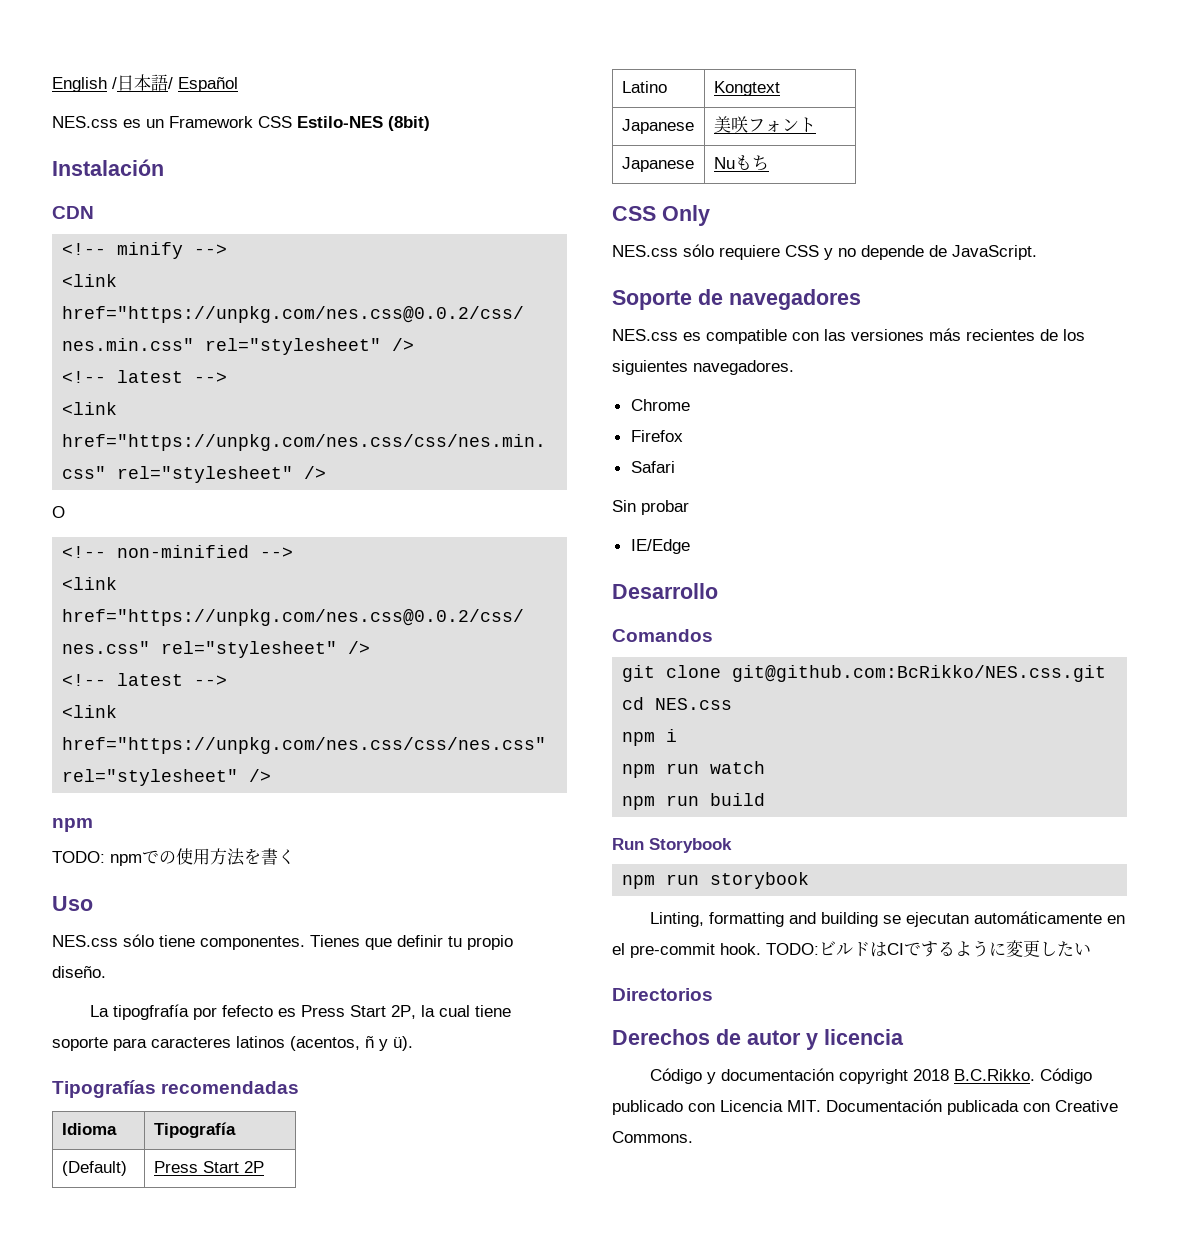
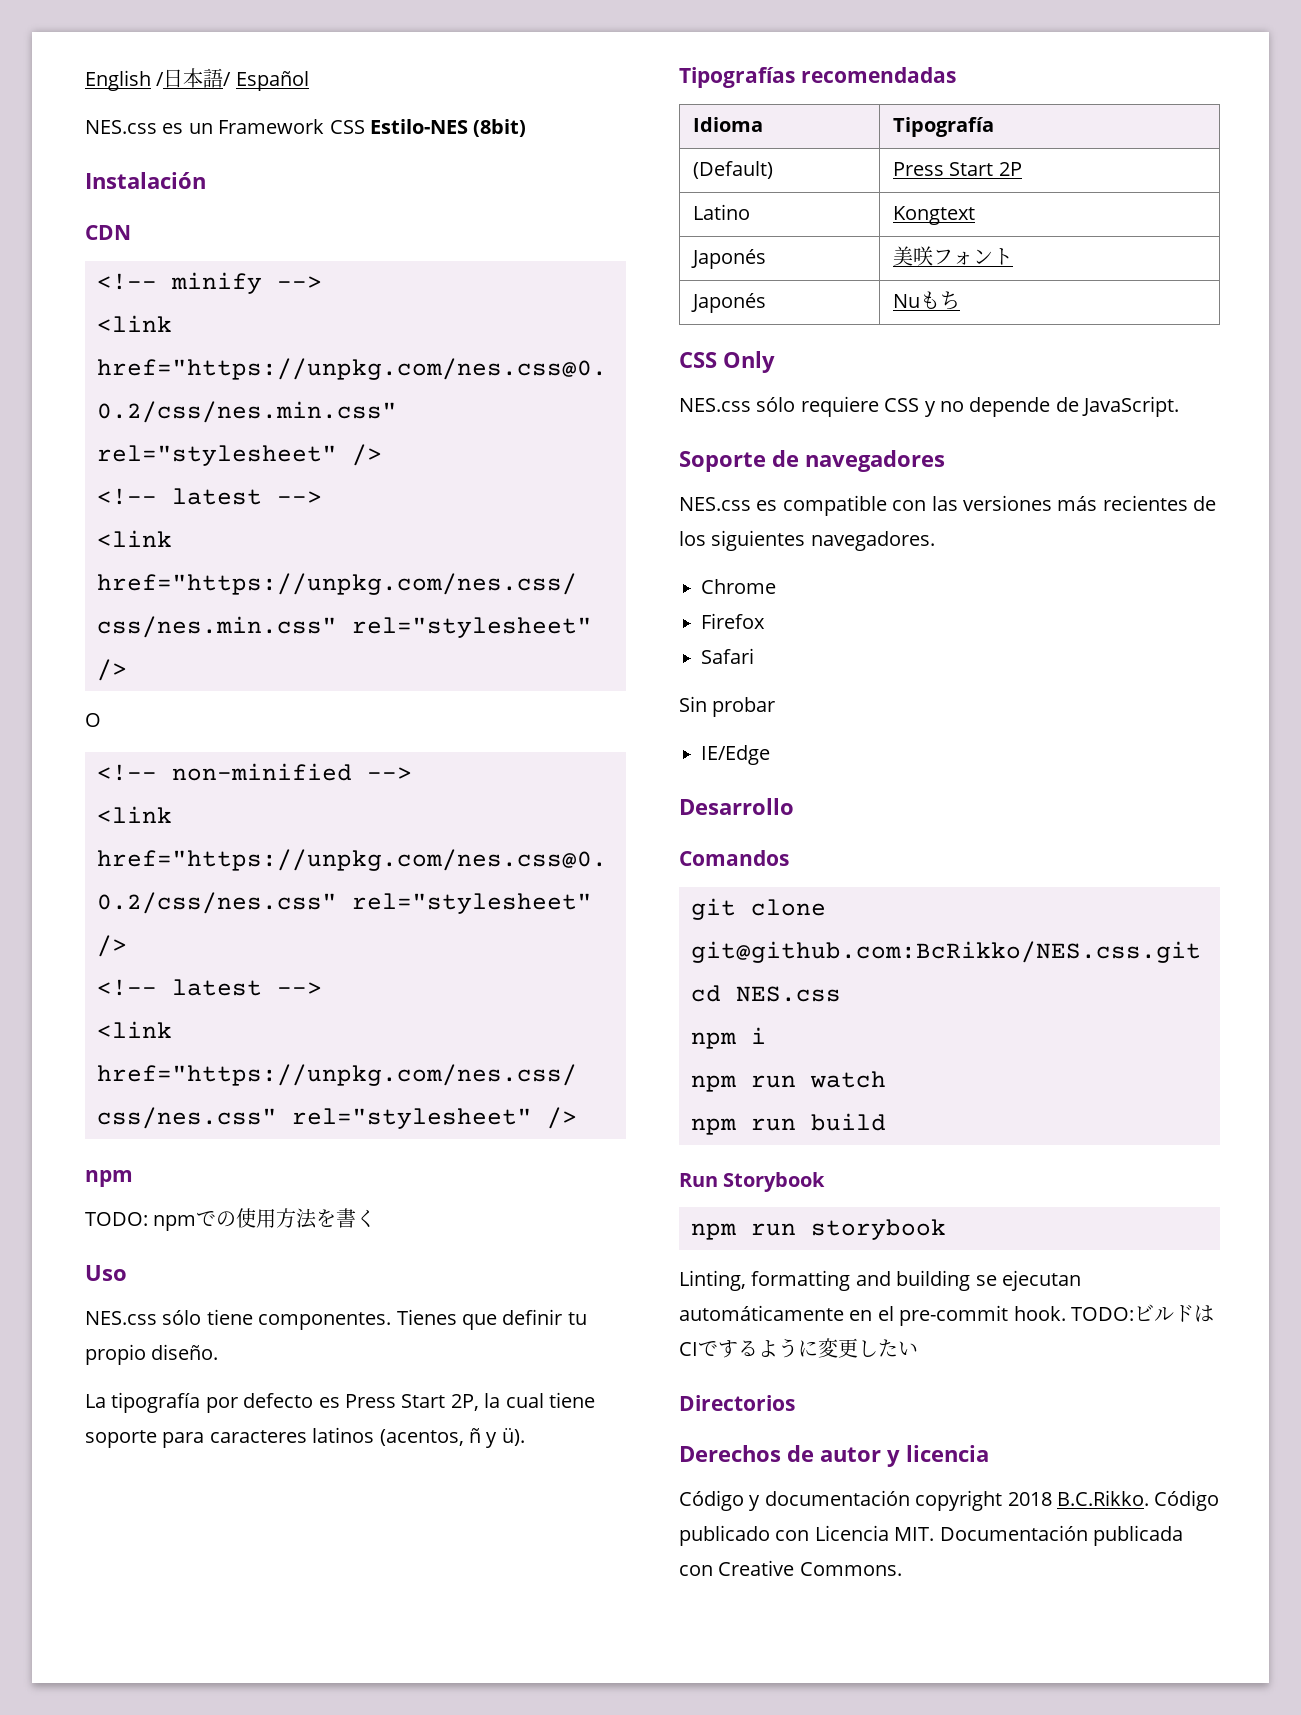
- La tipogfrafía por fefecto es Press Start 2P, la cual tiene soporte para caracteres latinos (acentos, ñ y ü).
+ La tipografía por defecto es Press Start 2P, la cual tiene soporte para caracteres latinos (acentos, ñ y ü).
- Japanese | 美咲フォント
+ Japonés | 美咲フォント
- Japanese | Nuもち
+ Japonés | Nuもち

